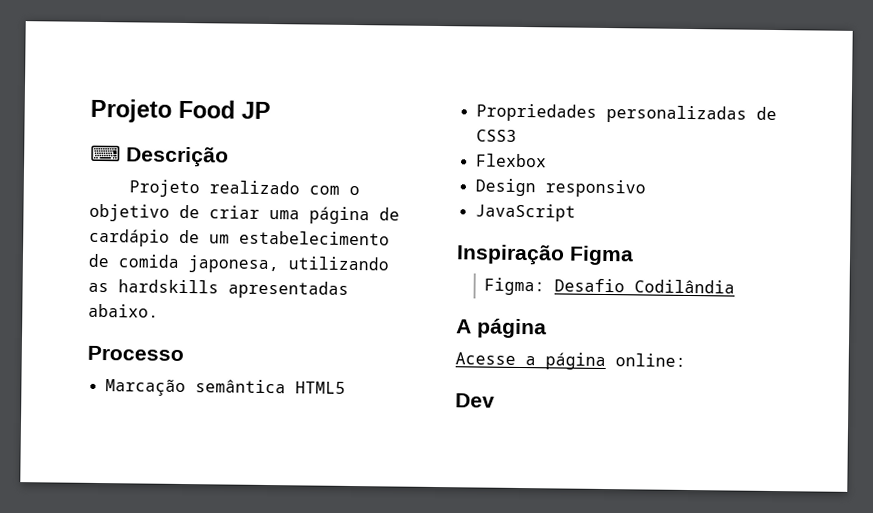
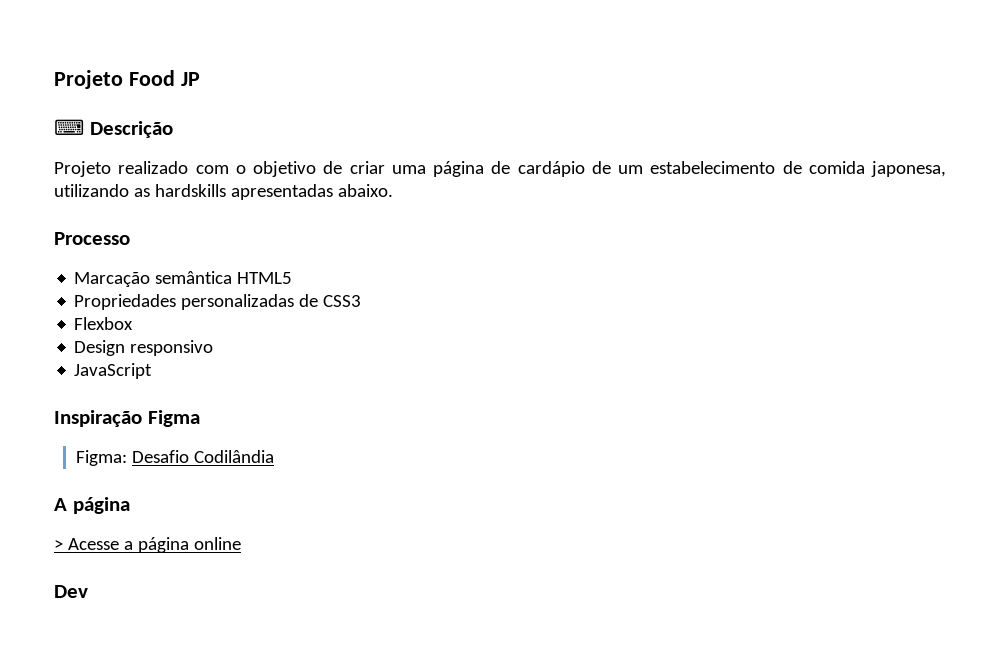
- Acesse a página online:
+ > Acesse a página online

